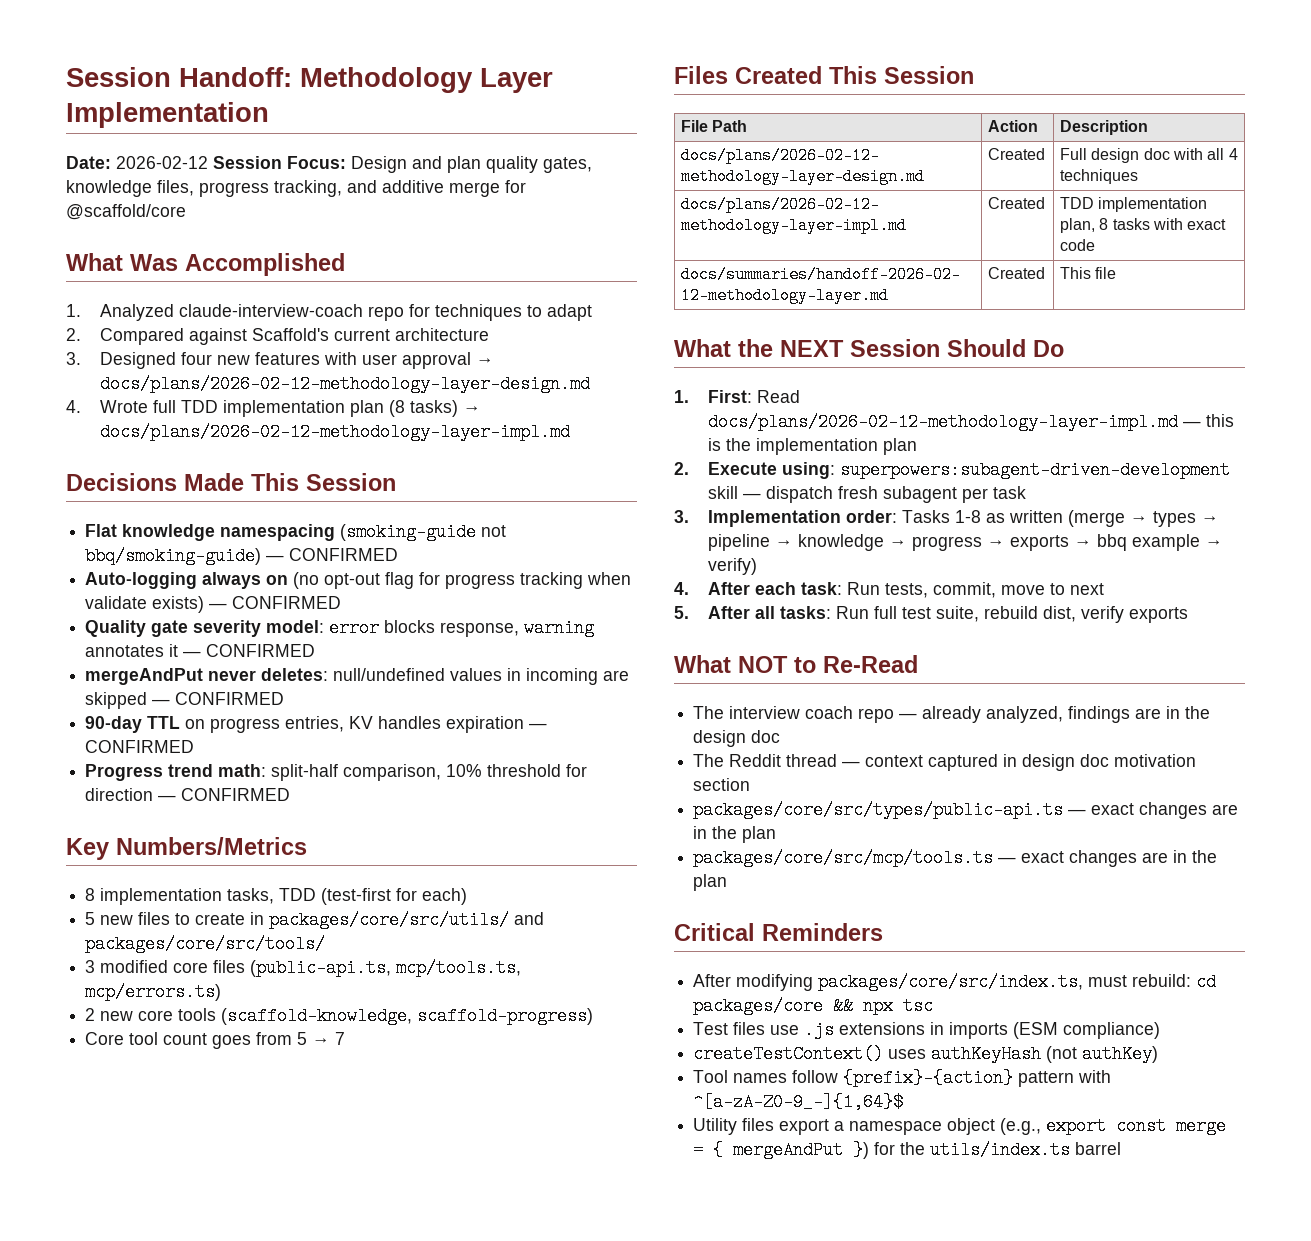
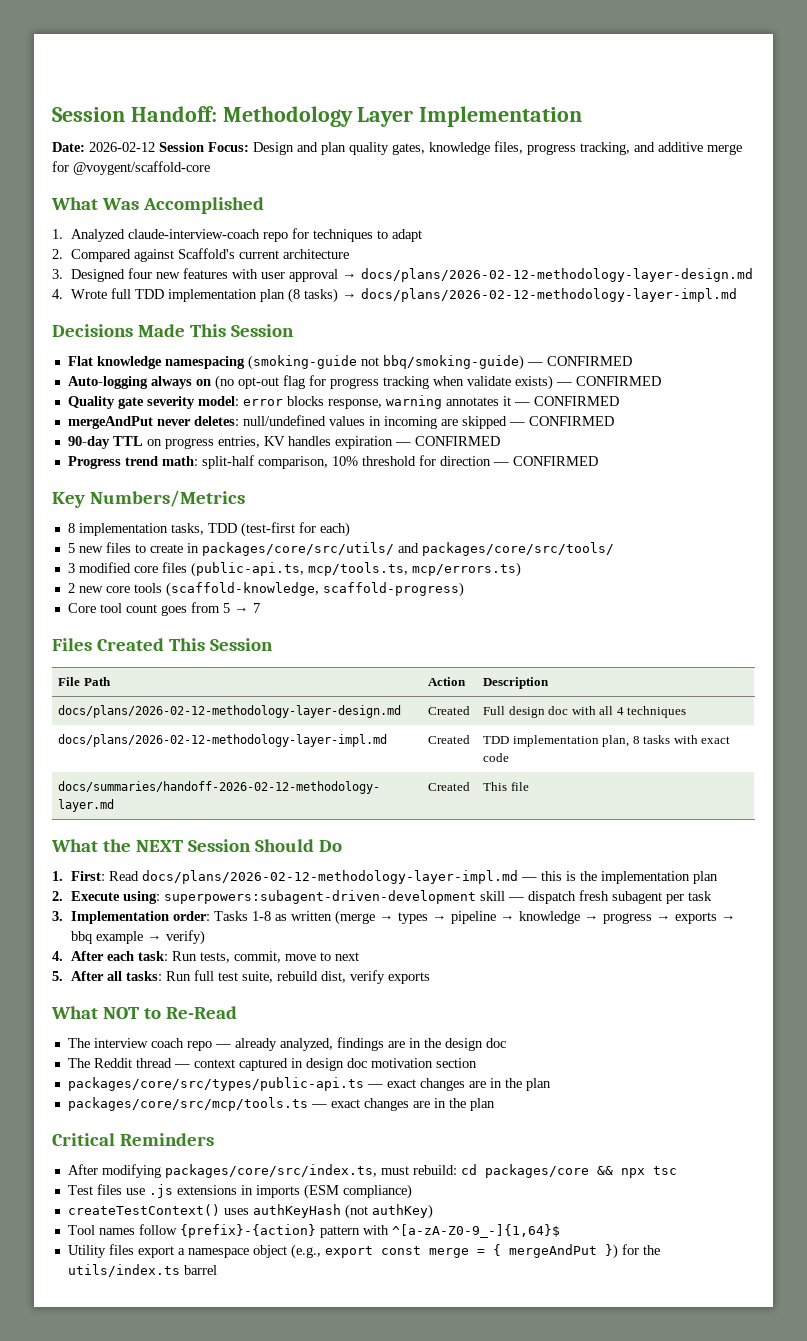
- Date: 2026-02-12 Session Focus: Design and plan quality gates, knowledge files, progress tracking, and additive merge for @scaffold/core
+ Date: 2026-02-12 Session Focus: Design and plan quality gates, knowledge files, progress tracking, and additive merge for @voygent/scaffold-core

